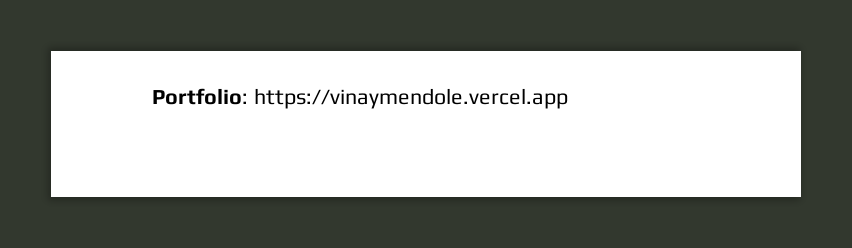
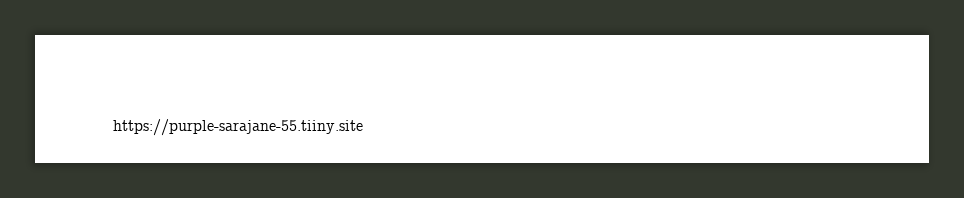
- Portfolio: https://vinaymendole.vercel.app
+ https://purple-sarajane-55.tiiny.site

